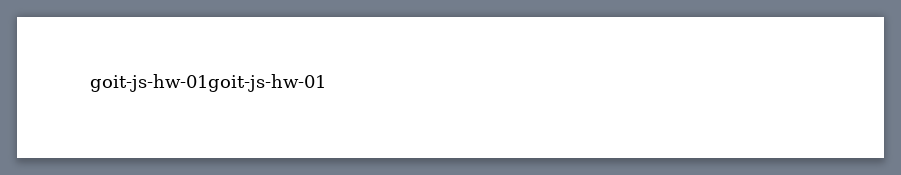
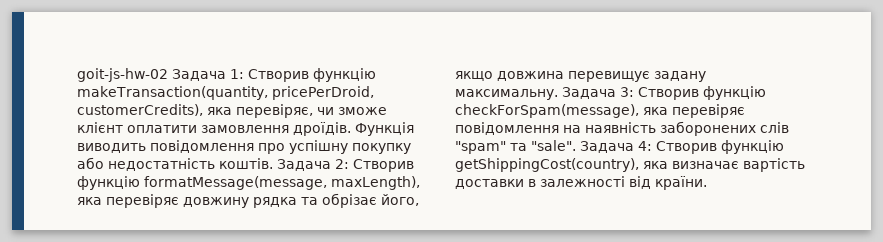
- goit-js-hw-01goit-js-hw-01
+ goit-js-hw-02 Задача 1: Створив функцію makeTransaction(quantity, pricePerDroid, customerCredits), яка перевіряє, чи зможе клієнт оплатити замовлення дроїдів. Функція виводить повідомлення про успішну покупку або недостатність коштів. Задача 2: Створив функцію formatMessage(message, maxLength), яка перевіряє довжину рядка та обрізає його, якщо довжина перевищує задану максимальну. Задача 3: Створив функцію checkForSpam(message), яка перевіряє повідомлення на наявність заборонених слів "spam" та "sale". Задача 4: Створив функцію getShippingCost(country), яка визначає вартість доставки в залежності від країни.

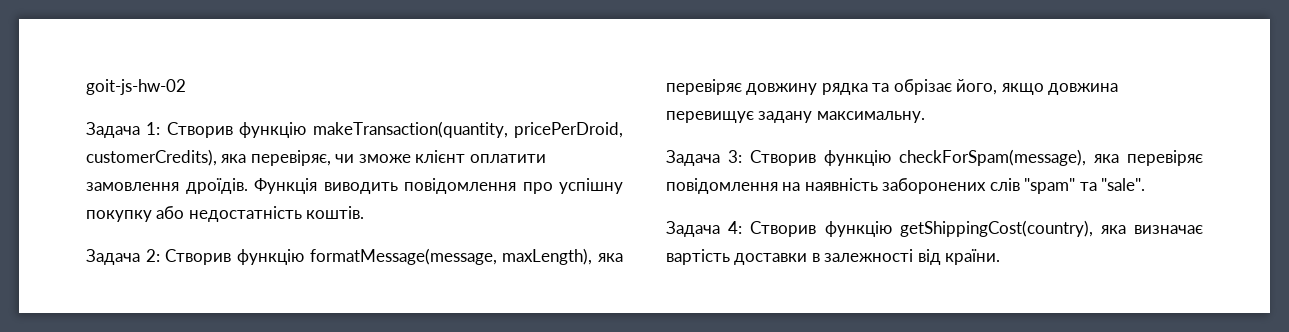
- goit-js-hw-02 Задача 1: Створив функцію makeTransaction(quantity, pricePerDroid, customerCredits), яка перевіряє, чи зможе клієнт оплатити замовлення дроїдів.
+ goit-js-hw-02
+ Задача 1: Створив функцію makeTransaction(quantity, pricePerDroid, customerCredits), яка перевіряє, чи зможе клієнт оплатити замовлення дроїдів.
- Функція виводить повідомлення про успішну покупку або недостатність коштів. Задача 2: Створив функцію formatMessage(message, maxLength), яка перевіряє довжину рядка та обрізає його, якщо довжина перевищує задану максимальну. Задача 3: Створив функцію checkForSpam(message), яка перевіряє повідомлення на наявність заборонених слів "spam" та "sale". Задача 4: Створив функцію getShippingCost(country), яка визначає вартість доставки в залежності від країни.
+ Функція виводить повідомлення про успішну покупку або недостатність коштів.
+ Задача 2: Створив функцію formatMessage(message, maxLength), яка перевіряє довжину рядка та обрізає його, якщо довжина перевищує задану максимальну.
+ Задача 3: Створив функцію checkForSpam(message), яка перевіряє повідомлення на наявність заборонених слів "spam" та "sale".
+ Задача 4: Створив функцію getShippingCost(country), яка визначає вартість доставки в залежності від країни.

